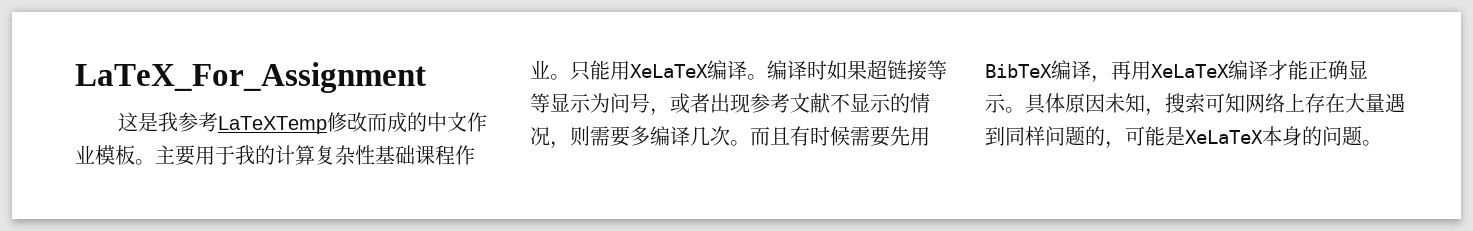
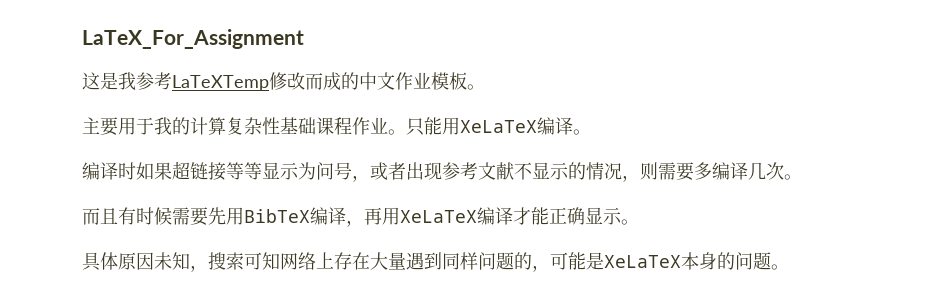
- 这是我参考LaTeXTemp修改而成的中文作业模板。主要用于我的计算复杂性基础课程作业。
+ 这是我参考LaTeXTemp修改而成的中文作业模板。
+ 主要用于我的计算复杂性基础课程作业。
- 只能用XeLaTeX编译。编译时如果超链接等等显示为问号，或者出现参考文献不显示的情况，则需要多编译几次。而且有时候需要先用BibTeX编译，再用XeLaTeX编译才能正确显示。具体原因未知，搜索可知网络上存在大量遇到同样问题的，可能是XeLaTeX本身的问题。
+ 只能用XeLaTeX编译。
+ 编译时如果超链接等等显示为问号，或者出现参考文献不显示的情况，则需要多编译几次。
+ 而且有时候需要先用BibTeX编译，再用XeLaTeX编译才能正确显示。
+ 具体原因未知，搜索可知网络上存在大量遇到同样问题的，可能是XeLaTeX本身的问题。

